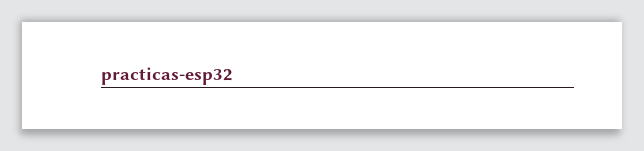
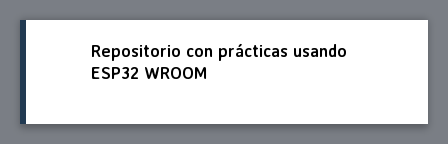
- practicas-esp32
+ Repositorio con prácticas usando ESP32 WROOM

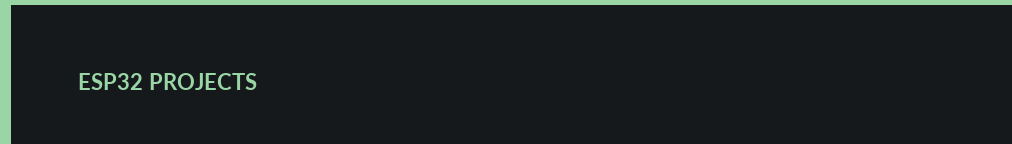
- Repositorio con prácticas usando ESP32 WROOM
+ ESP32 PROJECTS

